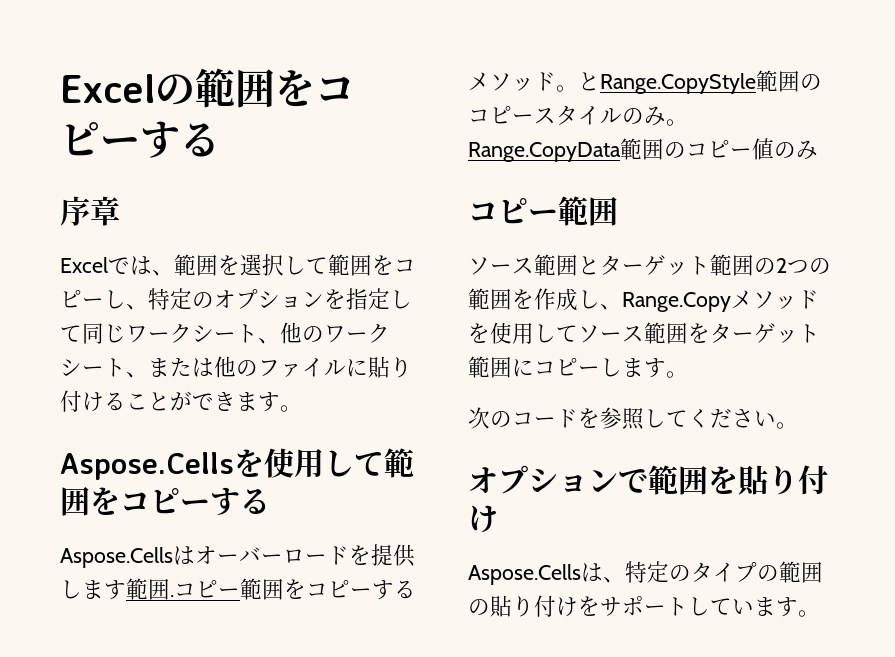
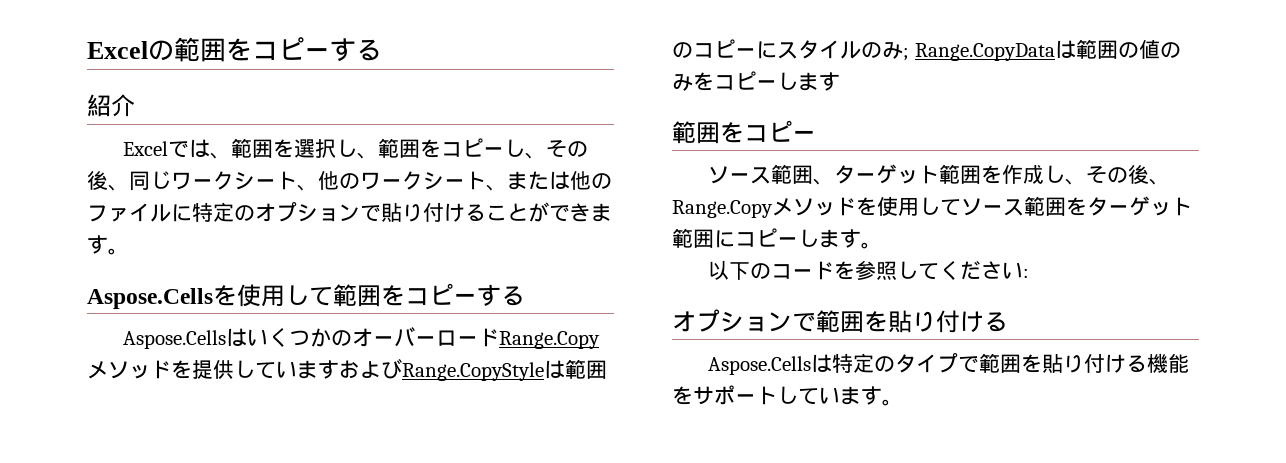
- 序章
+ 紹介
- Excelでは、範囲を選択して範囲をコピーし、特定のオプションを指定して同じワークシート、他のワークシート、または他のファイルに貼り付けることができます。
+ Excelでは、範囲を選択し、範囲をコピーし、その後、同じワークシート、他のワークシート、または他のファイルに特定のオプションで貼り付けることができます。
- Aspose.Cellsはオーバーロードを提供します範囲.コピー範囲をコピーするメソッド。とRange.CopyStyle範囲のコピースタイルのみ。Range.CopyData範囲のコピー値のみ
- コピー範囲
- ソース範囲とターゲット範囲の2つの範囲を作成し、Range.Copyメソッドを使用してソース範囲をターゲット範囲にコピーします。
+ Aspose.CellsはいくつかのオーバーロードRange.Copyメソッドを提供していますおよびRange.CopyStyleは範囲のコピーにスタイルのみ; Range.CopyDataは範囲の値のみをコピーします
+ 範囲をコピー
+ ソース範囲、ターゲット範囲を作成し、その後、Range.Copyメソッドを使用してソース範囲をターゲット範囲にコピーします。
- 次のコードを参照してください。
+ 以下のコードを参照してください:
- オプションで範囲を貼り付け
- Aspose.Cellsは、特定のタイプの範囲の貼り付けをサポートしています。
+ オプションで範囲を貼り付ける
+ Aspose.Cellsは特定のタイプで範囲を貼り付ける機能をサポートしています。

